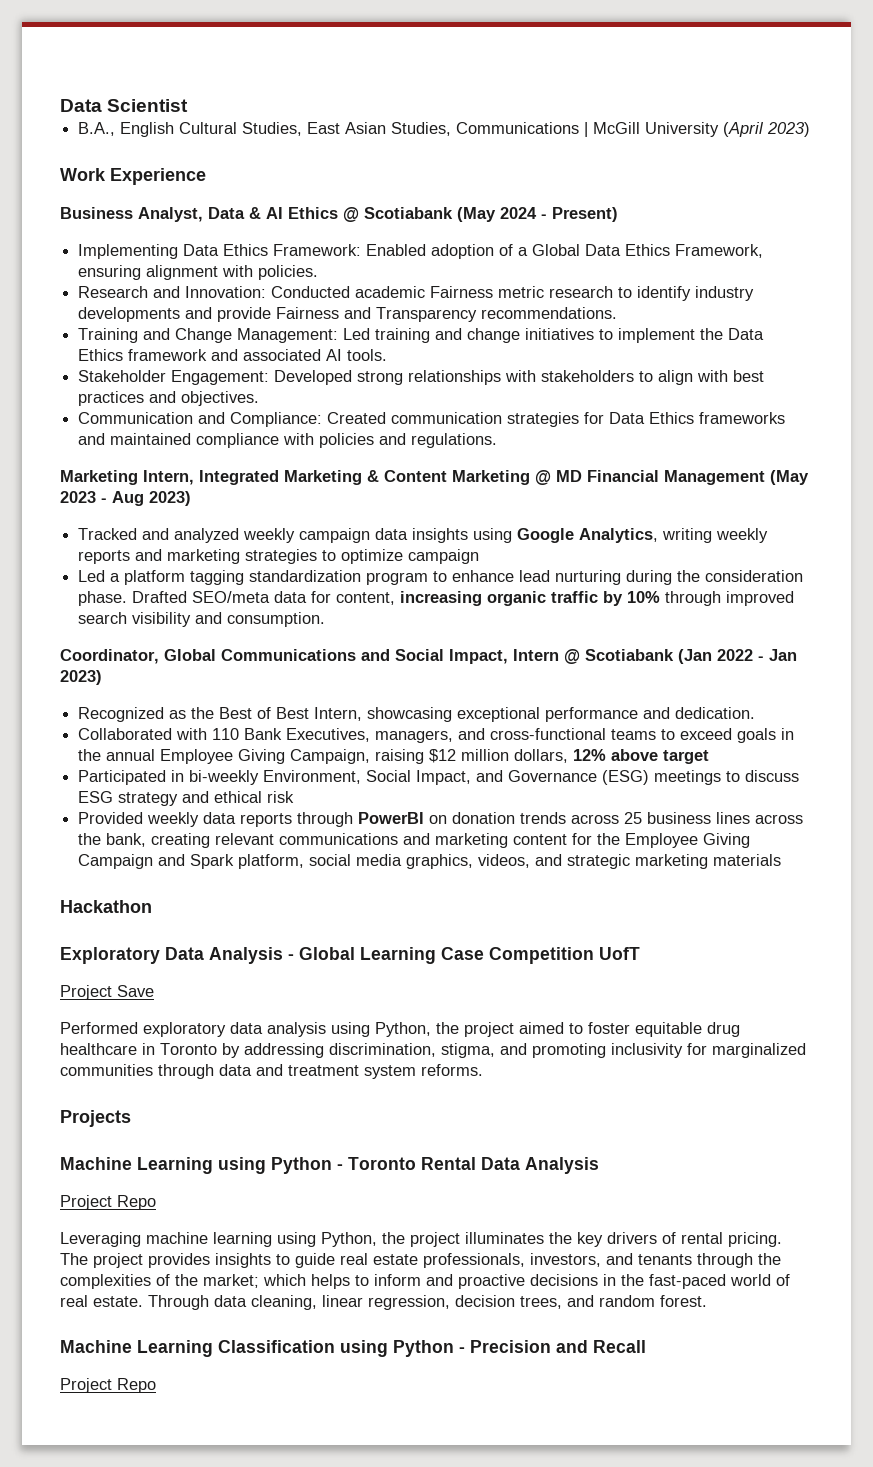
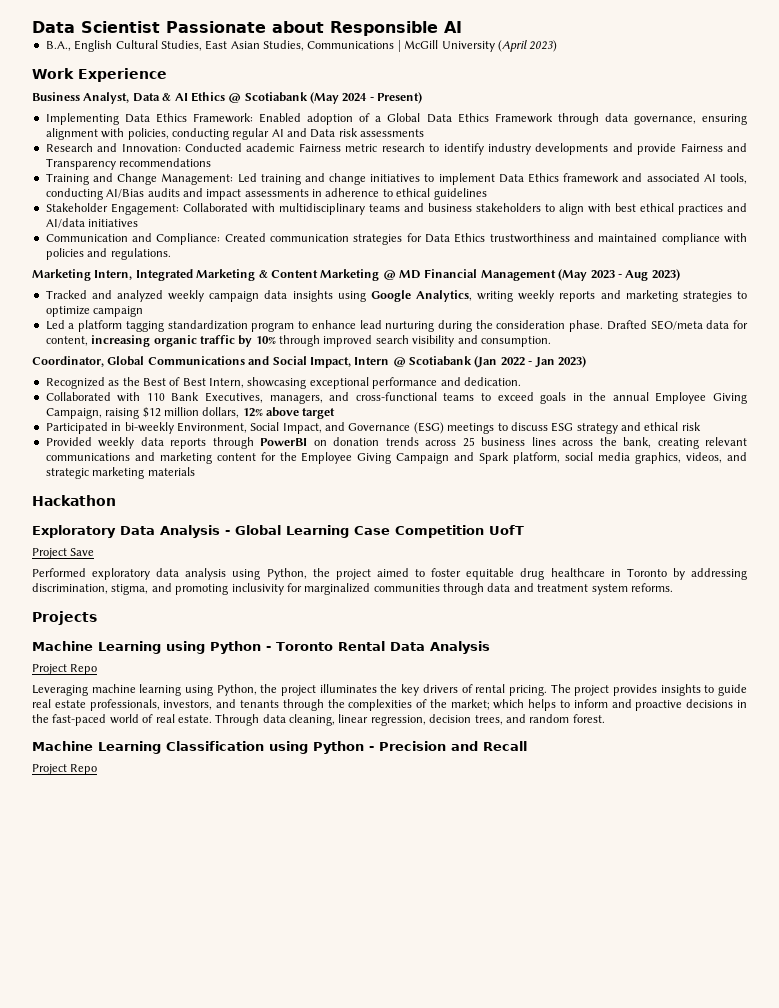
- Data Scientist
+ Data Scientist Passionate about Responsible AI
- Implementing Data Ethics Framework: Enabled adoption of a Global Data Ethics Framework, ensuring alignment with policies.
+ Implementing Data Ethics Framework: Enabled adoption of a Global Data Ethics Framework through data governance, ensuring alignment with policies, conducting regular AI and Data risk assessments
- Research and Innovation: Conducted academic Fairness metric research to identify industry developments and provide Fairness and Transparency recommendations.
+ Research and Innovation: Conducted academic Fairness metric research to identify industry developments and provide Fairness and Transparency recommendations
- Training and Change Management: Led training and change initiatives to implement the Data Ethics framework and associated AI tools.
- Stakeholder Engagement: Developed strong relationships with stakeholders to align with best practices and objectives.
+ Training and Change Management: Led training and change initiatives to implement Data Ethics framework and associated AI tools, conducting AI/Bias audits and impact assessments in adherence to ethical guidelines
+ Stakeholder Engagement: Collaborated with multidisciplinary teams and business stakeholders to align with best ethical practices and AI/data initiatives
- Communication and Compliance: Created communication strategies for Data Ethics frameworks and maintained compliance with policies and regulations.
+ Communication and Compliance: Created communication strategies for Data Ethics trustworthiness and maintained compliance with policies and regulations.

